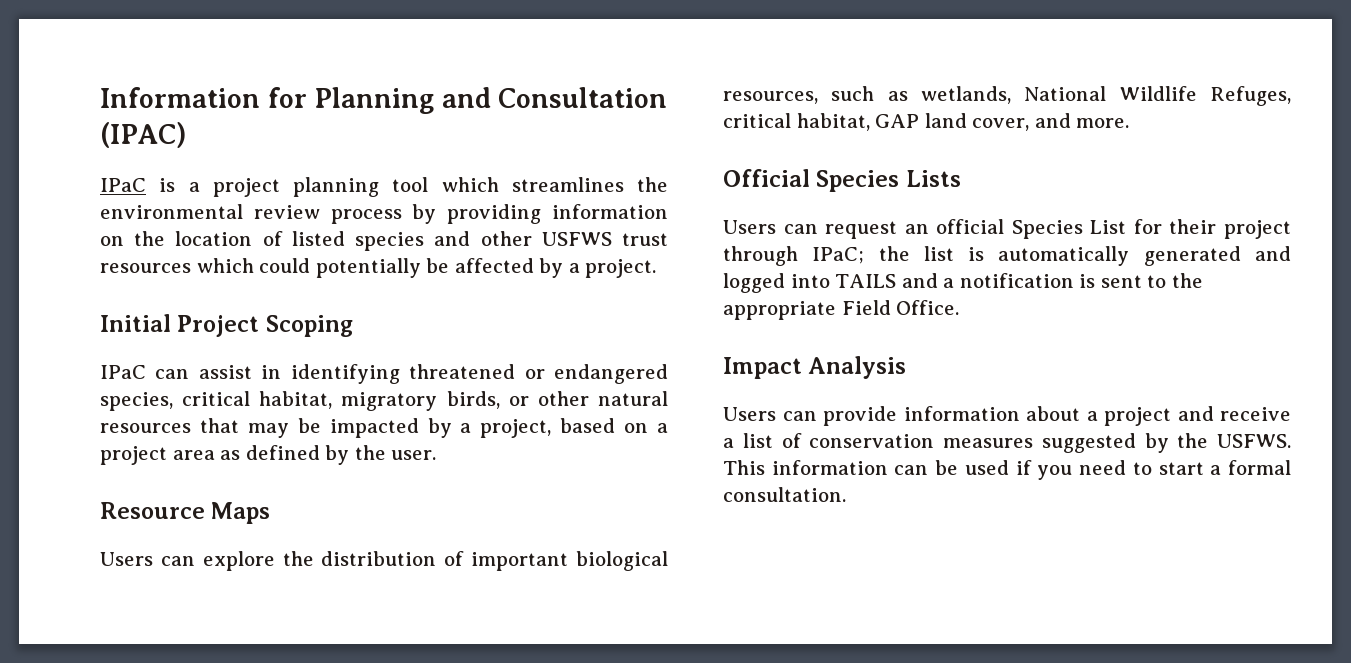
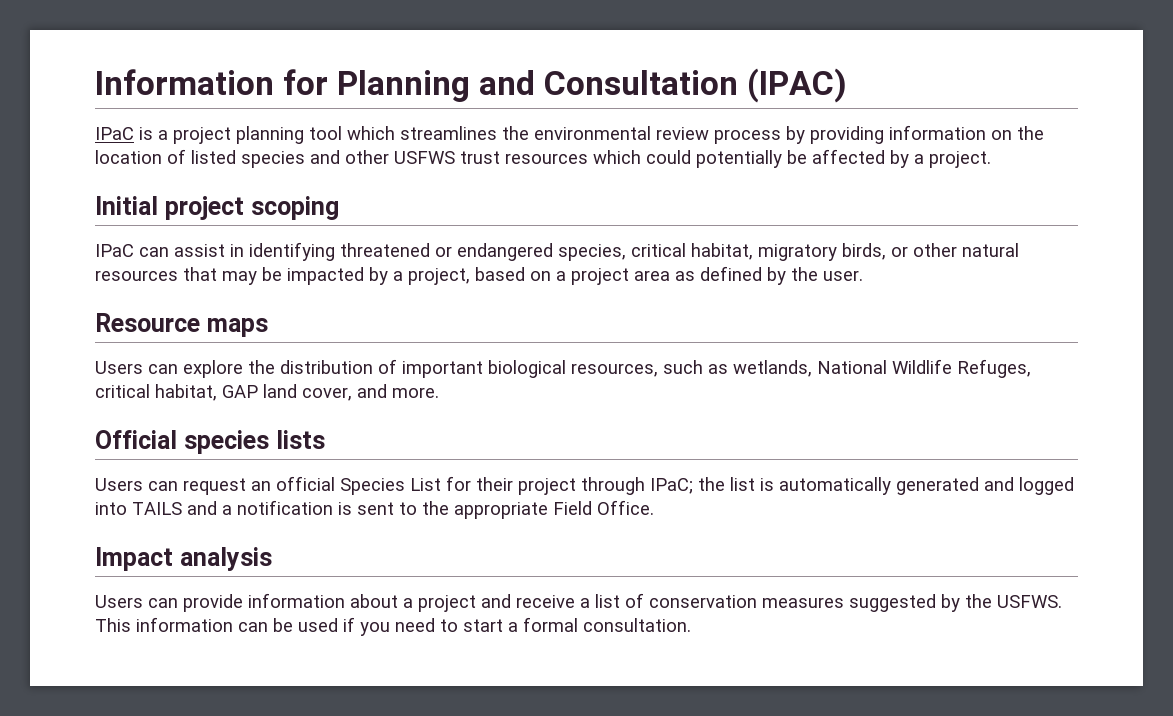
- Initial Project Scoping
+ Initial project scoping
- Resource Maps
+ Resource maps
- Official Species Lists
+ Official species lists
- Impact Analysis
+ Impact analysis

